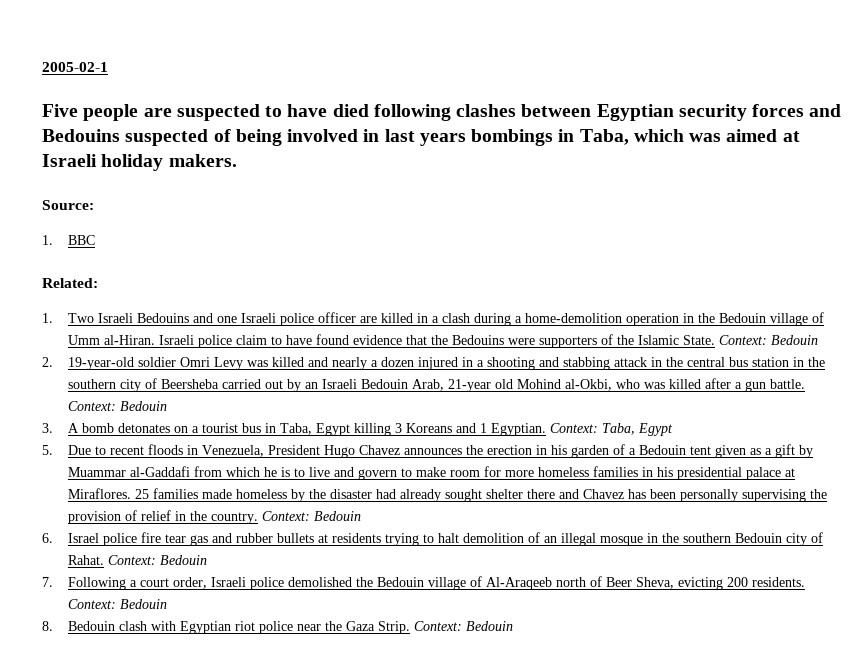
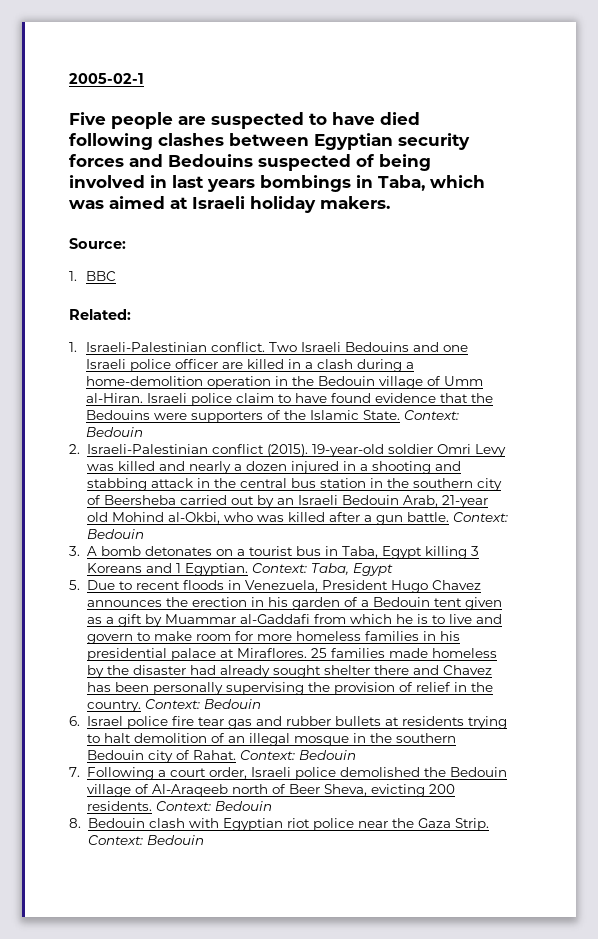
- 1. Two Israeli Bedouins and one Israeli police officer are killed in a clash during a home-demolition operation in the Bedouin village of Umm al-Hiran.
+ 1. Israeli-Palestinian conflict. Two Israeli Bedouins and one Israeli police officer are killed in a clash during a home-demolition operation in the Bedouin village of Umm al-Hiran.
- 2. 19-year-old soldier Omri Levy was killed and nearly a dozen injured in a shooting and stabbing attack in the central bus station in the southern city of Beersheba carried out by an Israeli Bedouin Arab, 21-year old Mohind al-Okbi, who was killed after a gun battle.
+ 2. Israeli-Palestinian conflict (2015). 19-year-old soldier Omri Levy was killed and nearly a dozen injured in a shooting and stabbing attack in the central bus station in the southern city of Beersheba carried out by an Israeli Bedouin Arab, 21-year old Mohind al-Okbi, who was killed after a gun battle.

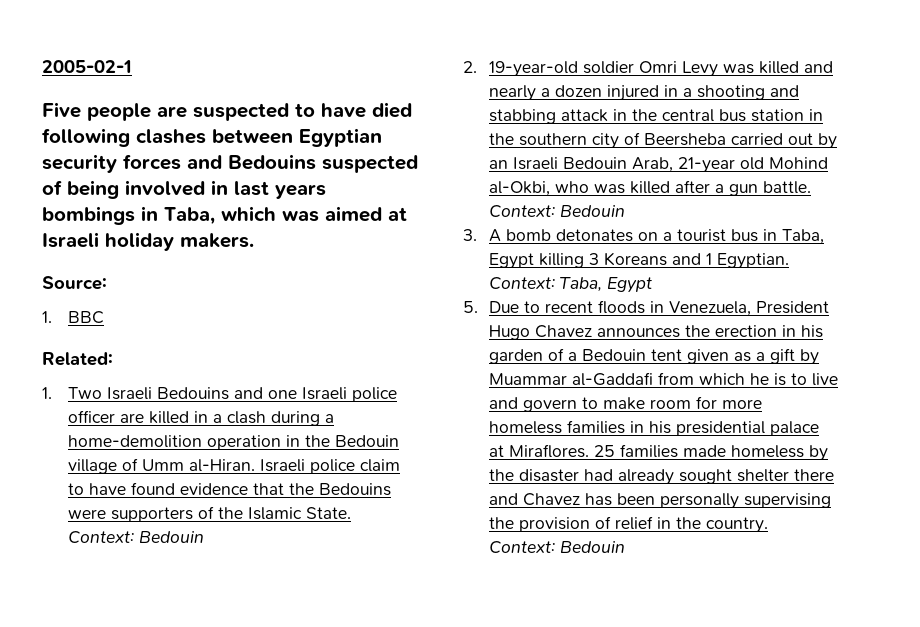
- 1. Israeli-Palestinian conflict. Two Israeli Bedouins and one Israeli police officer are killed in a clash during a home-demolition operation in the Bedouin village of Umm al-Hiran.
+ 1. Two Israeli Bedouins and one Israeli police officer are killed in a clash during a home-demolition operation in the Bedouin village of Umm al-Hiran.
- 2. Israeli-Palestinian conflict (2015). 19-year-old soldier Omri Levy was killed and nearly a dozen injured in a shooting and stabbing attack in the central bus station in the southern city of Beersheba carried out by an Israeli Bedouin Arab, 21-year old Mohind al-Okbi, who was killed after a gun battle.
+ 2. 19-year-old soldier Omri Levy was killed and nearly a dozen injured in a shooting and stabbing attack in the central bus station in the southern city of Beersheba carried out by an Israeli Bedouin Arab, 21-year old Mohind al-Okbi, who was killed after a gun battle.
- 6. Israel police fire tear gas and rubber bullets at residents trying to halt demolition of an illegal mosque in the southern Bedouin city of Rahat. Context: Bedouin
- 7. Following a court order, Israeli police demolished the Bedouin village of Al-Araqeeb north of Beer Sheva, evicting 200 residents. Context: Bedouin
- 8. Bedouin clash with Egyptian riot police near the Gaza Strip. Context: Bedouin

